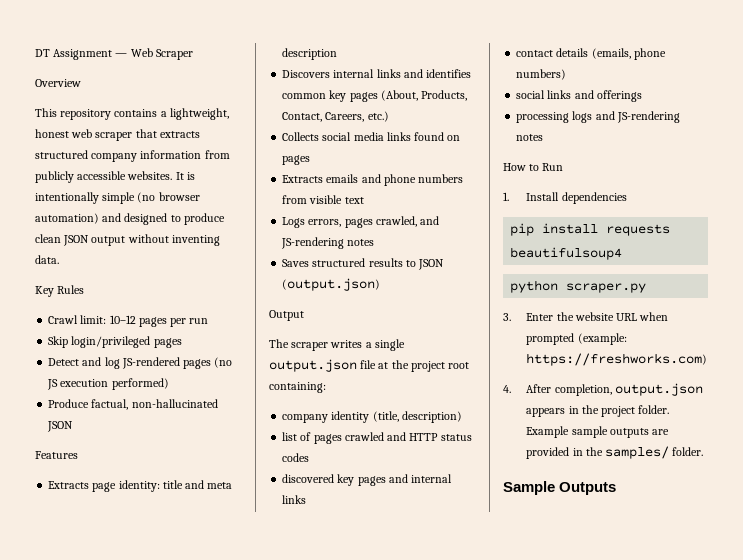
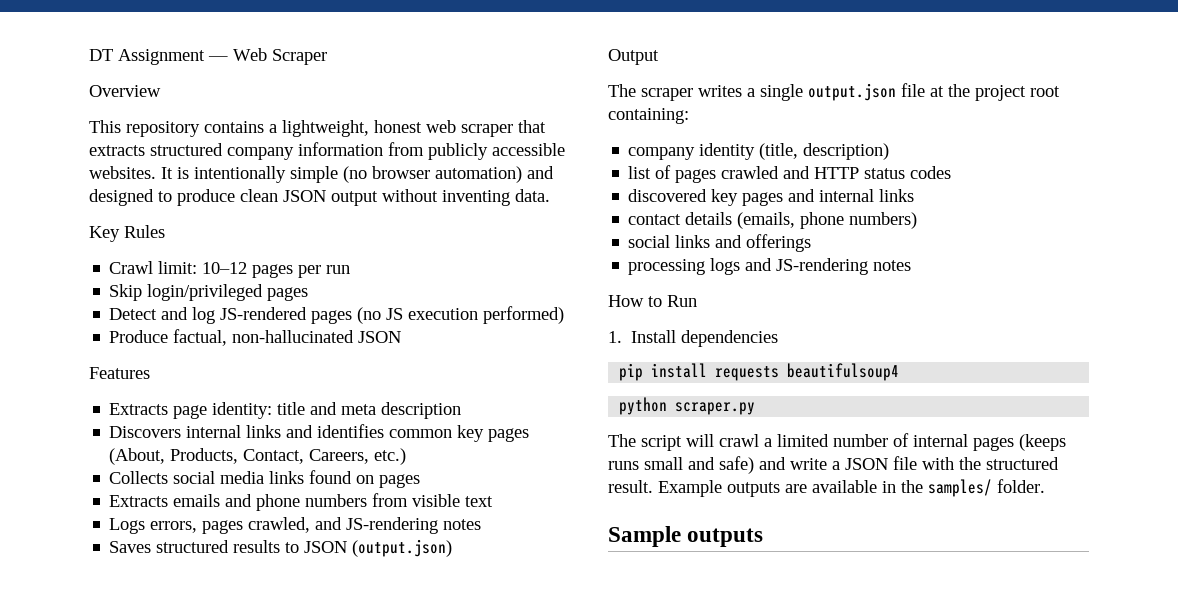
- 3. Enter the website URL when prompted (example: https://freshworks.com)
- 4. After completion, output.json appears in the project folder. Example sample outputs are provided in the samples/ folder.
+ The script will crawl a limited number of internal pages (keeps runs small and safe) and write a JSON file with the structured result. Example outputs are available in the samples/ folder.
- Sample Outputs
+ Sample outputs

